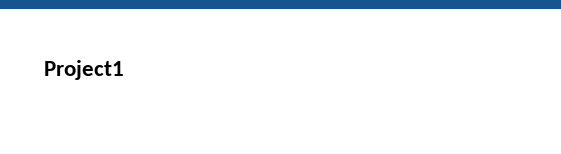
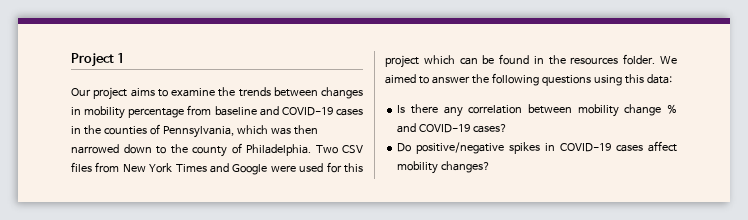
- Project1
+ Project 1
+ Our project aims to examine the trends between changes in mobility percentage from baseline and COVID-19 cases in the counties of Pennsylvania, which was then narrowed down to the county of Philadelphia. Two CSV files from New York Times and Google were used for this project which can be found in the resources folder. We aimed to answer the following questions using this data:
+ Is there any correlation between mobility change % and COVID-19 cases?
+ Do positive/negative spikes in COVID-19 cases affect mobility changes?

